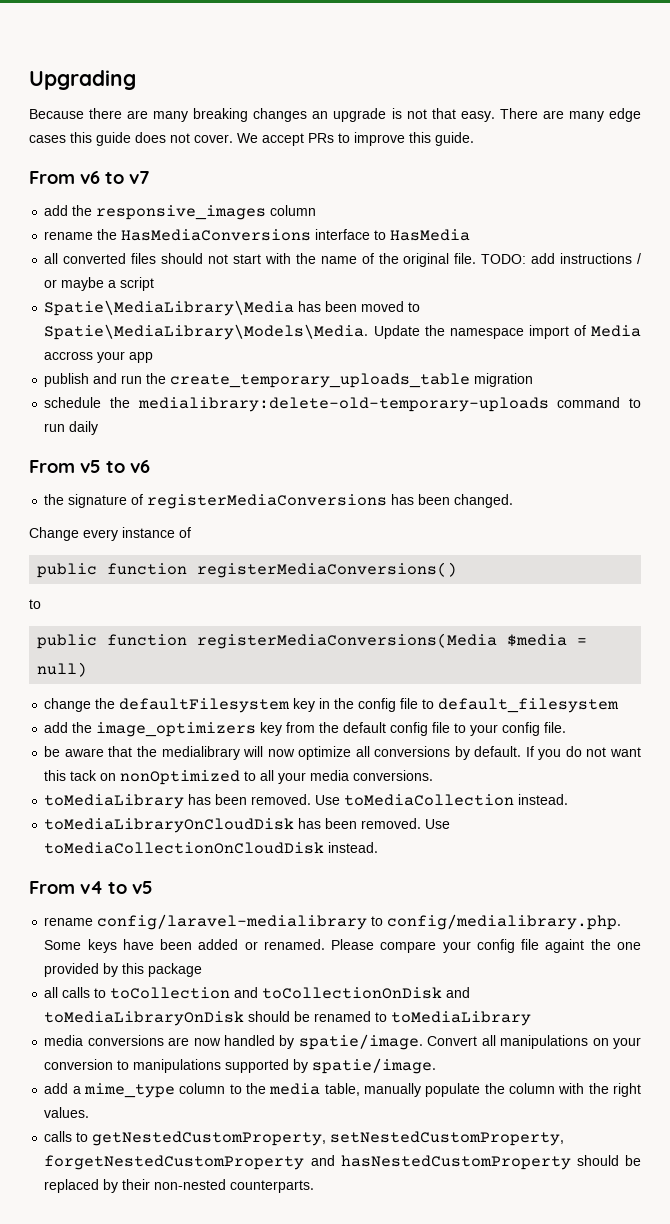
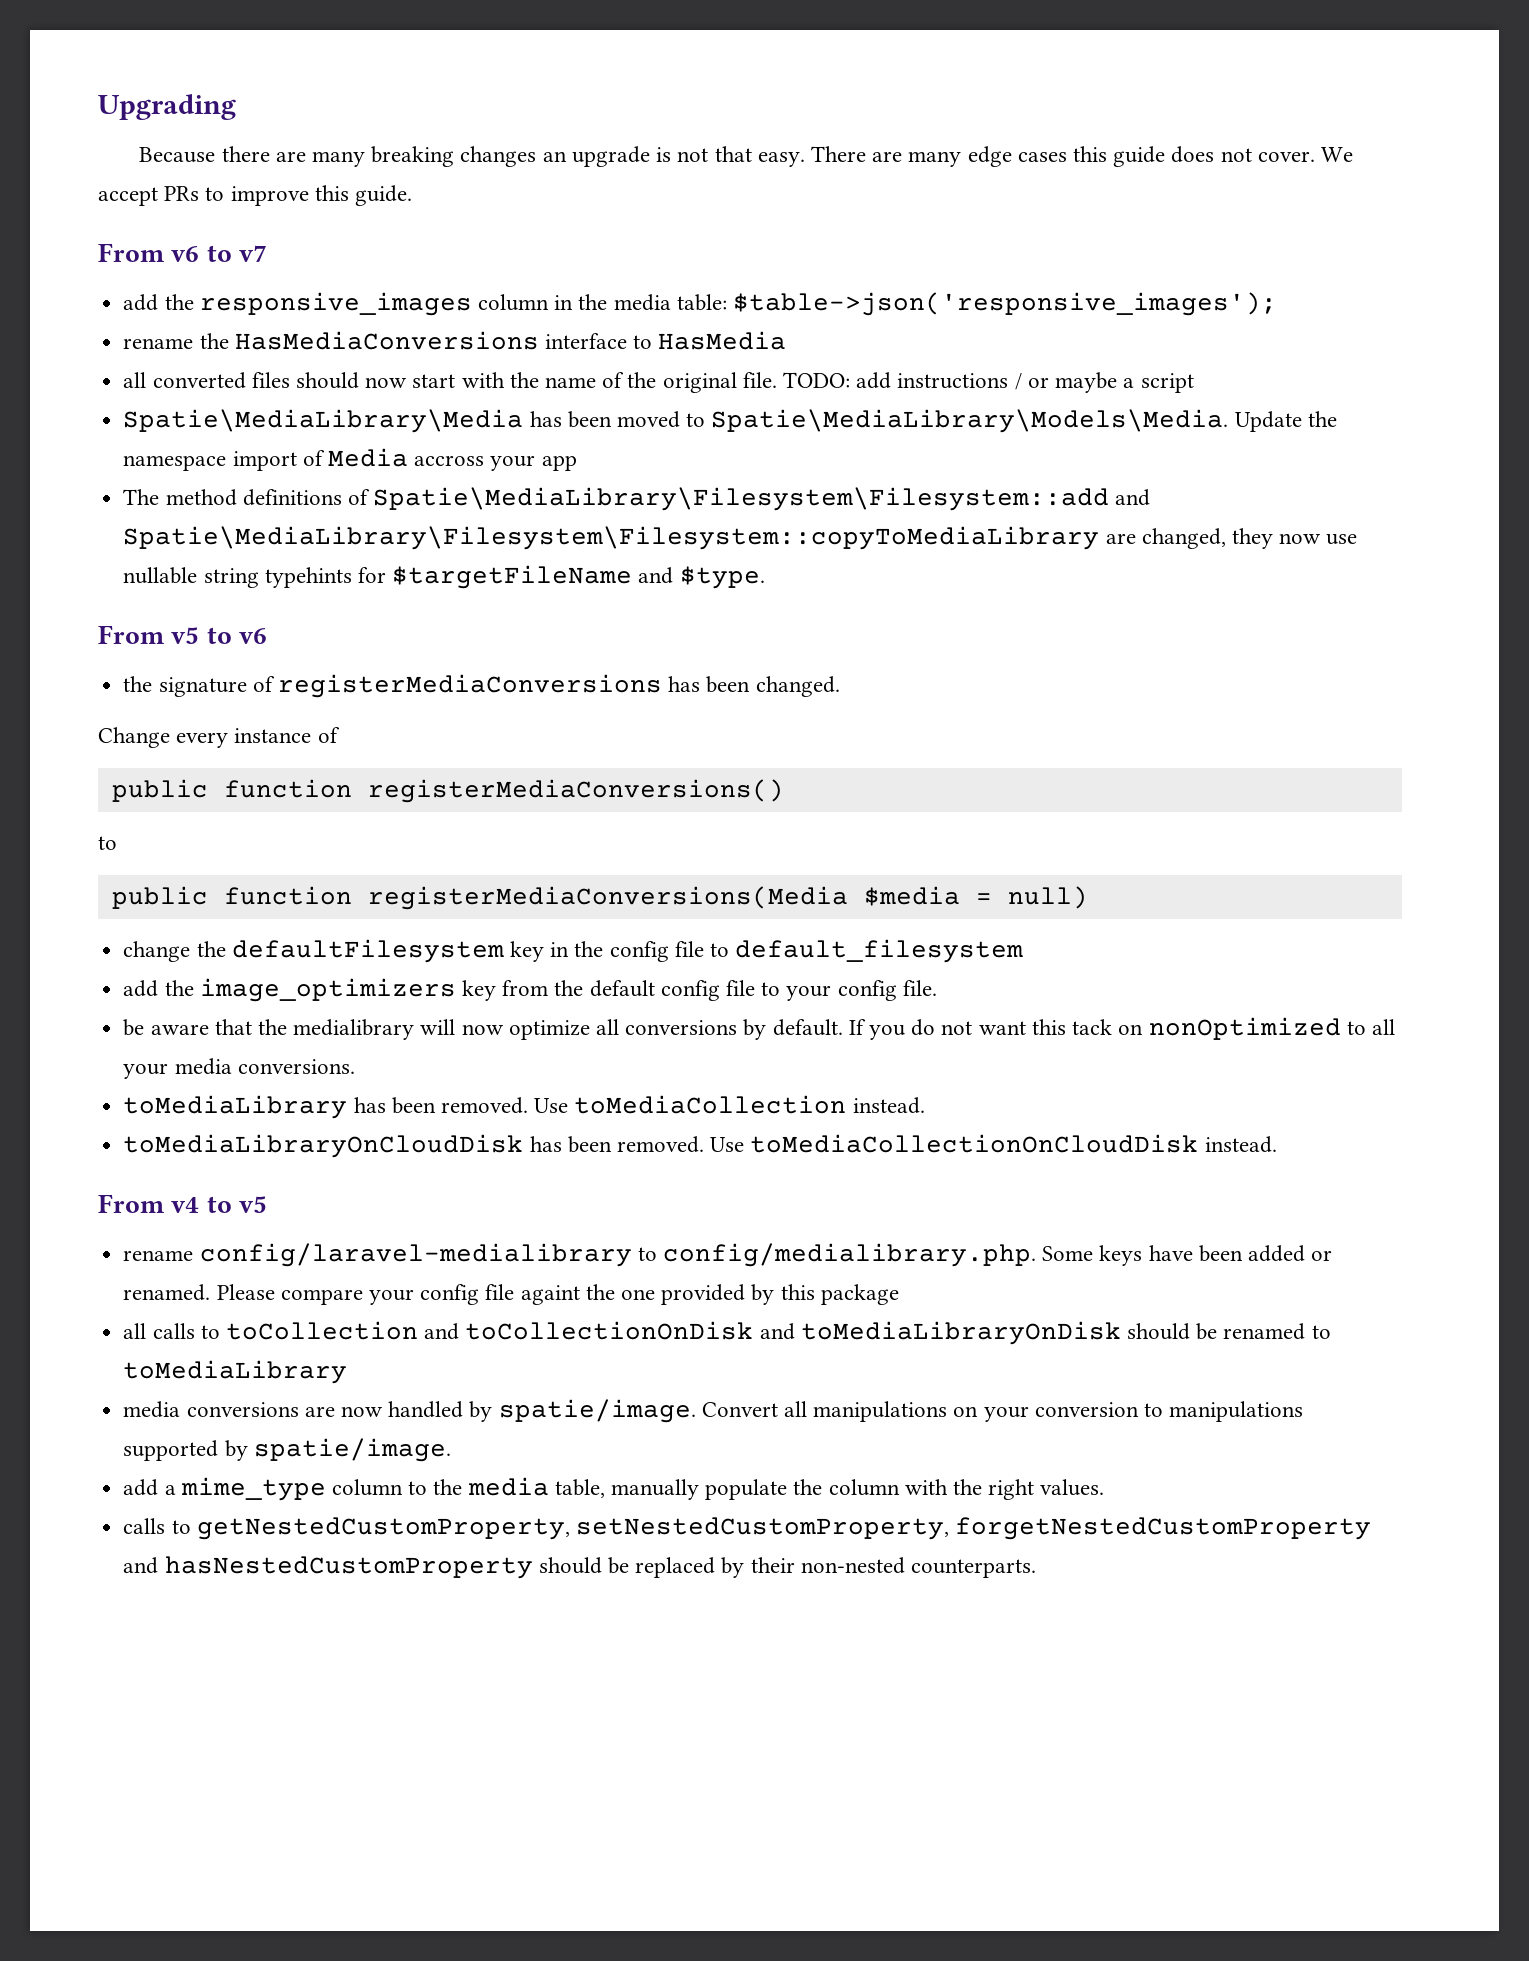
- add the responsive_images column
+ add the responsive_images column in the media table: $table->json('responsive_images');
- all converted files should not start with the name of the original file.
+ all converted files should now start with the name of the original file.
- publish and run the create_temporary_uploads_table migration
- schedule the medialibrary:delete-old-temporary-uploads command to run daily
+ The method definitions of Spatie\MediaLibrary\Filesystem\Filesystem::add and Spatie\MediaLibrary\Filesystem\Filesystem::copyToMediaLibrary are changed, they now use nullable string typehints for $targetFileName and $type.

